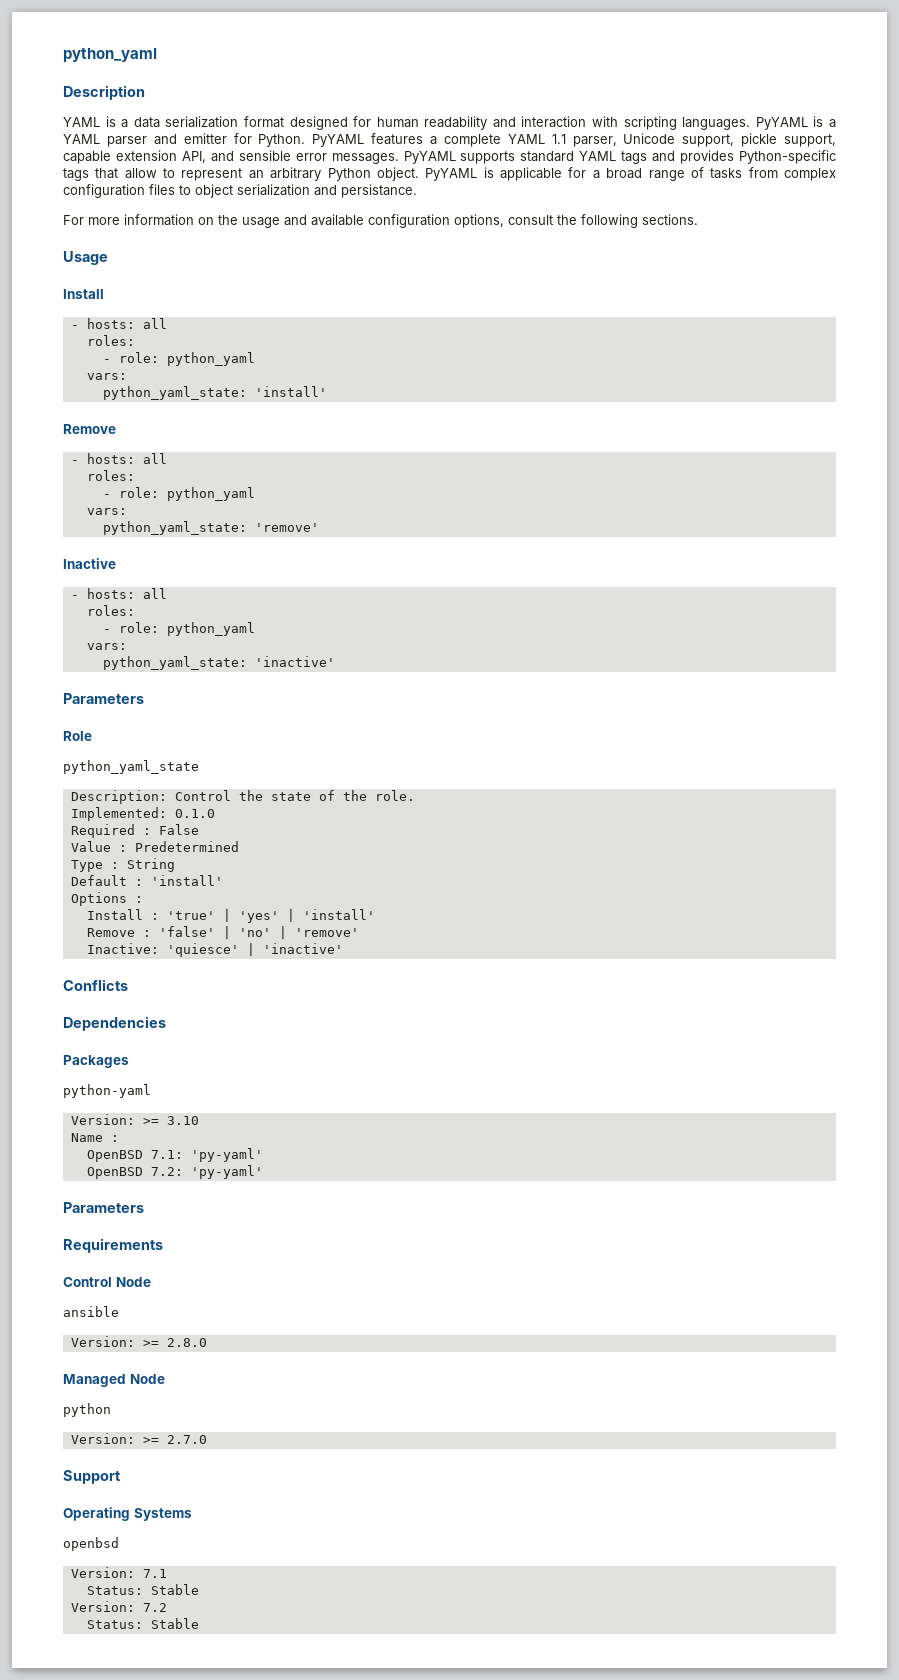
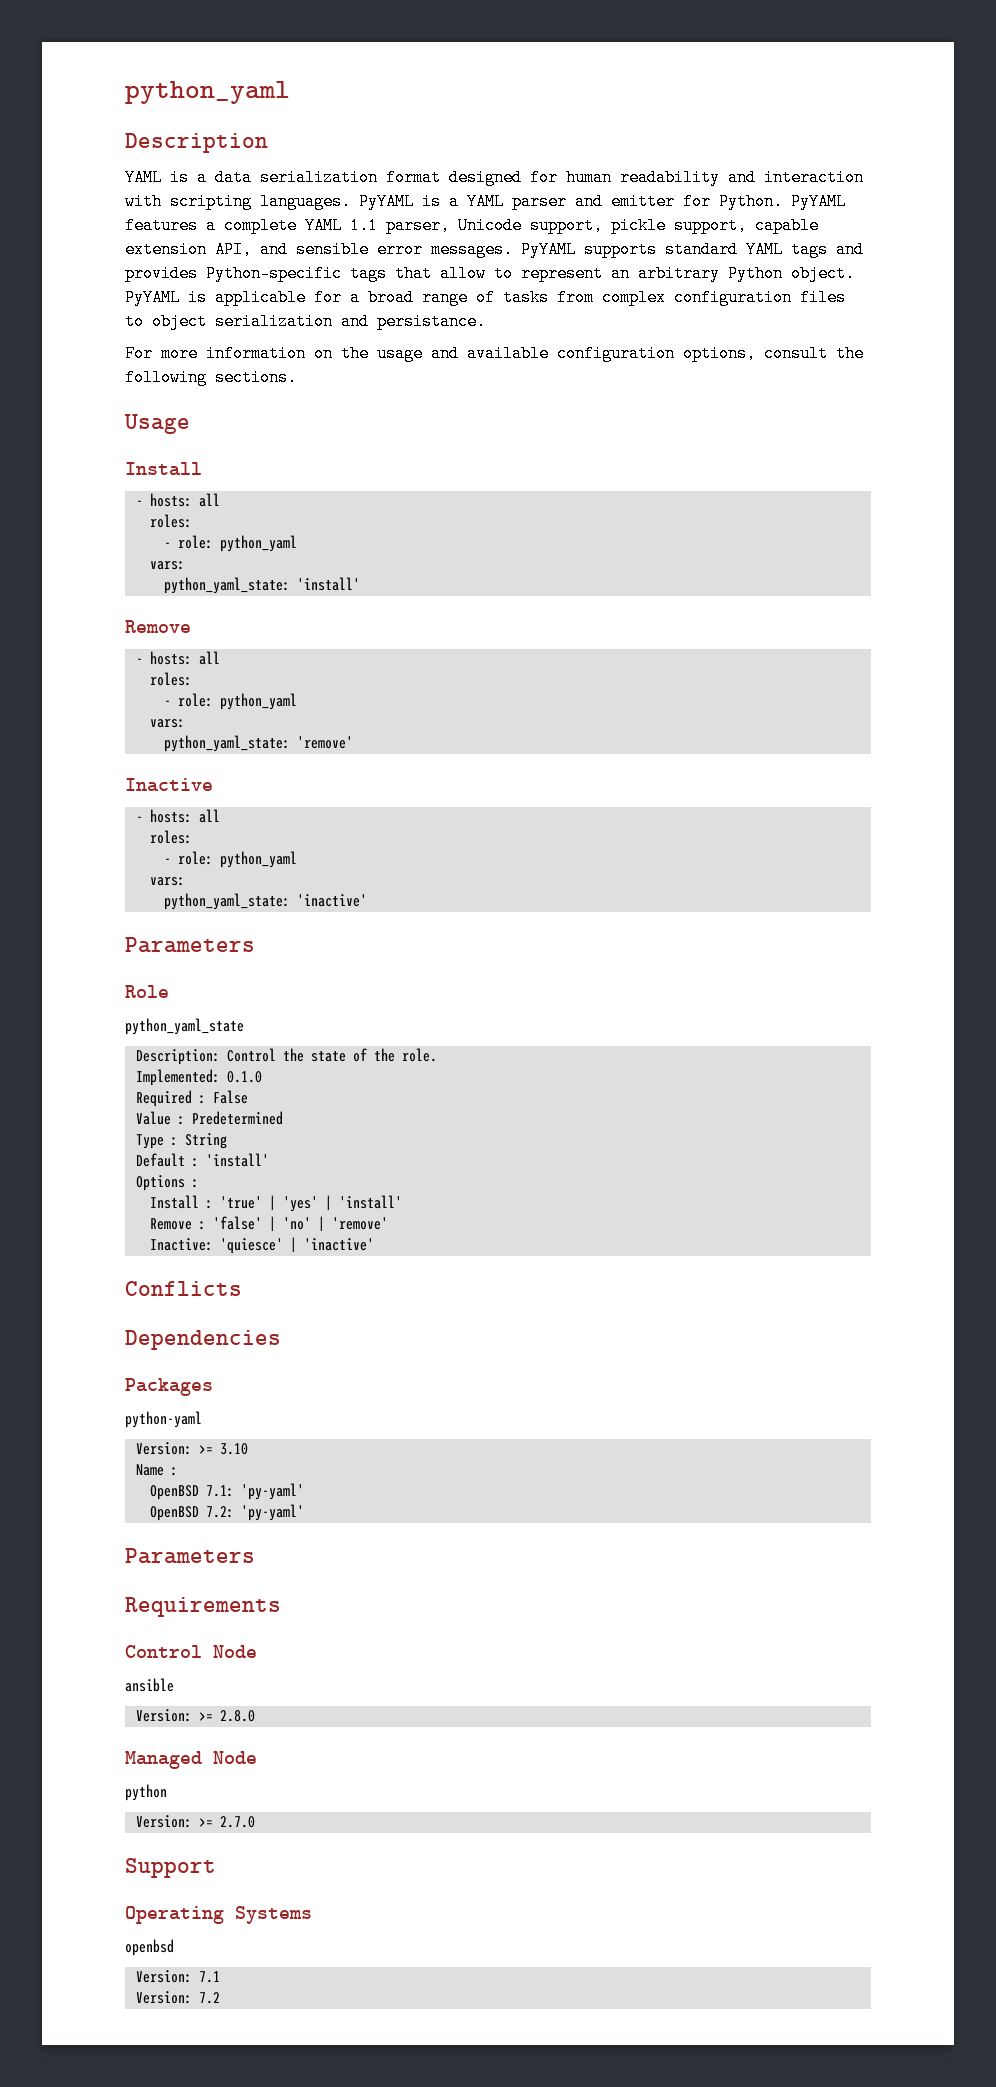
  Version: 7.1
- Status: Stable
  Version: 7.2
- Status: Stable

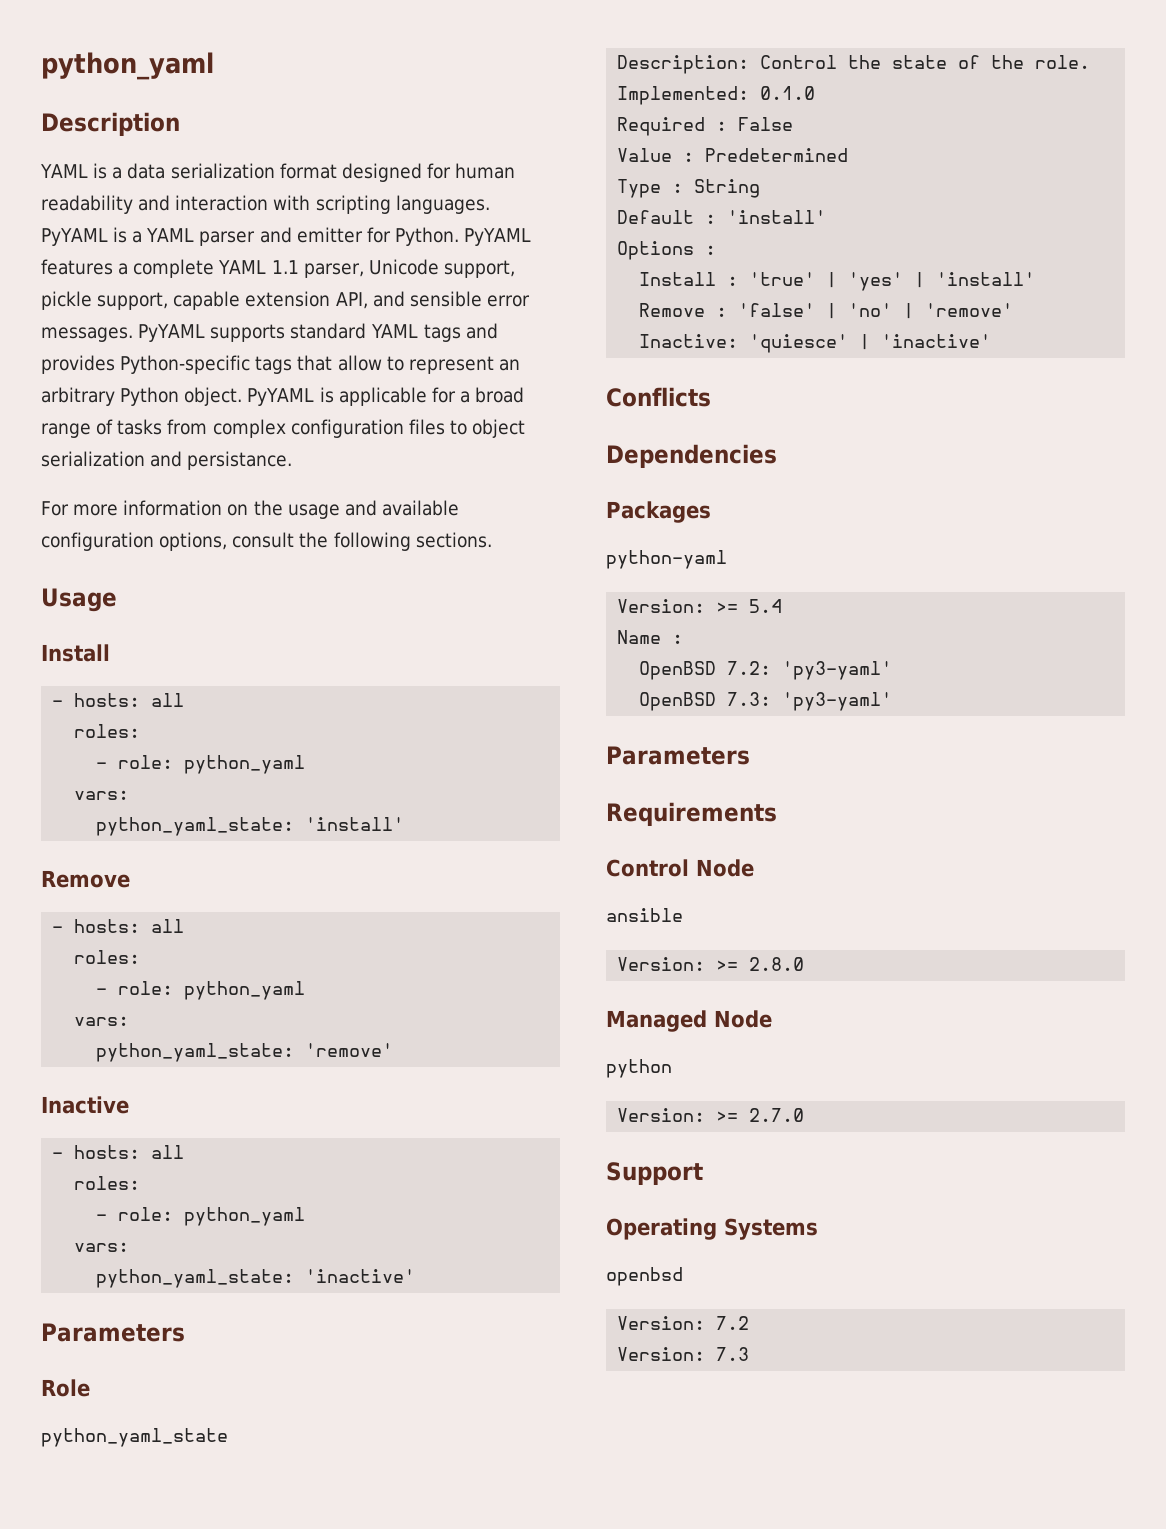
- Version: >= 3.10
+ Version: >= 5.4
- OpenBSD 7.1: 'py-yaml'
- OpenBSD 7.2: 'py-yaml'
+ OpenBSD 7.2: 'py3-yaml'
+ OpenBSD 7.3: 'py3-yaml'
- Version: 7.1
  Version: 7.2
+ Version: 7.3

